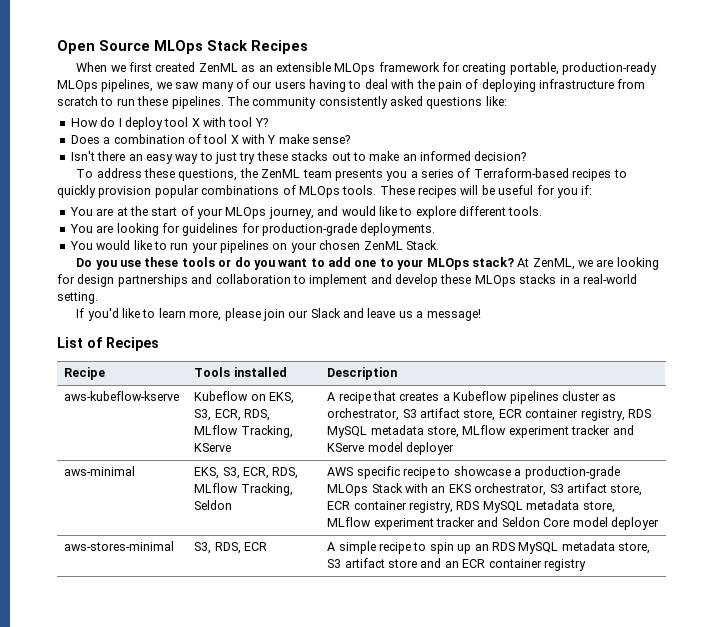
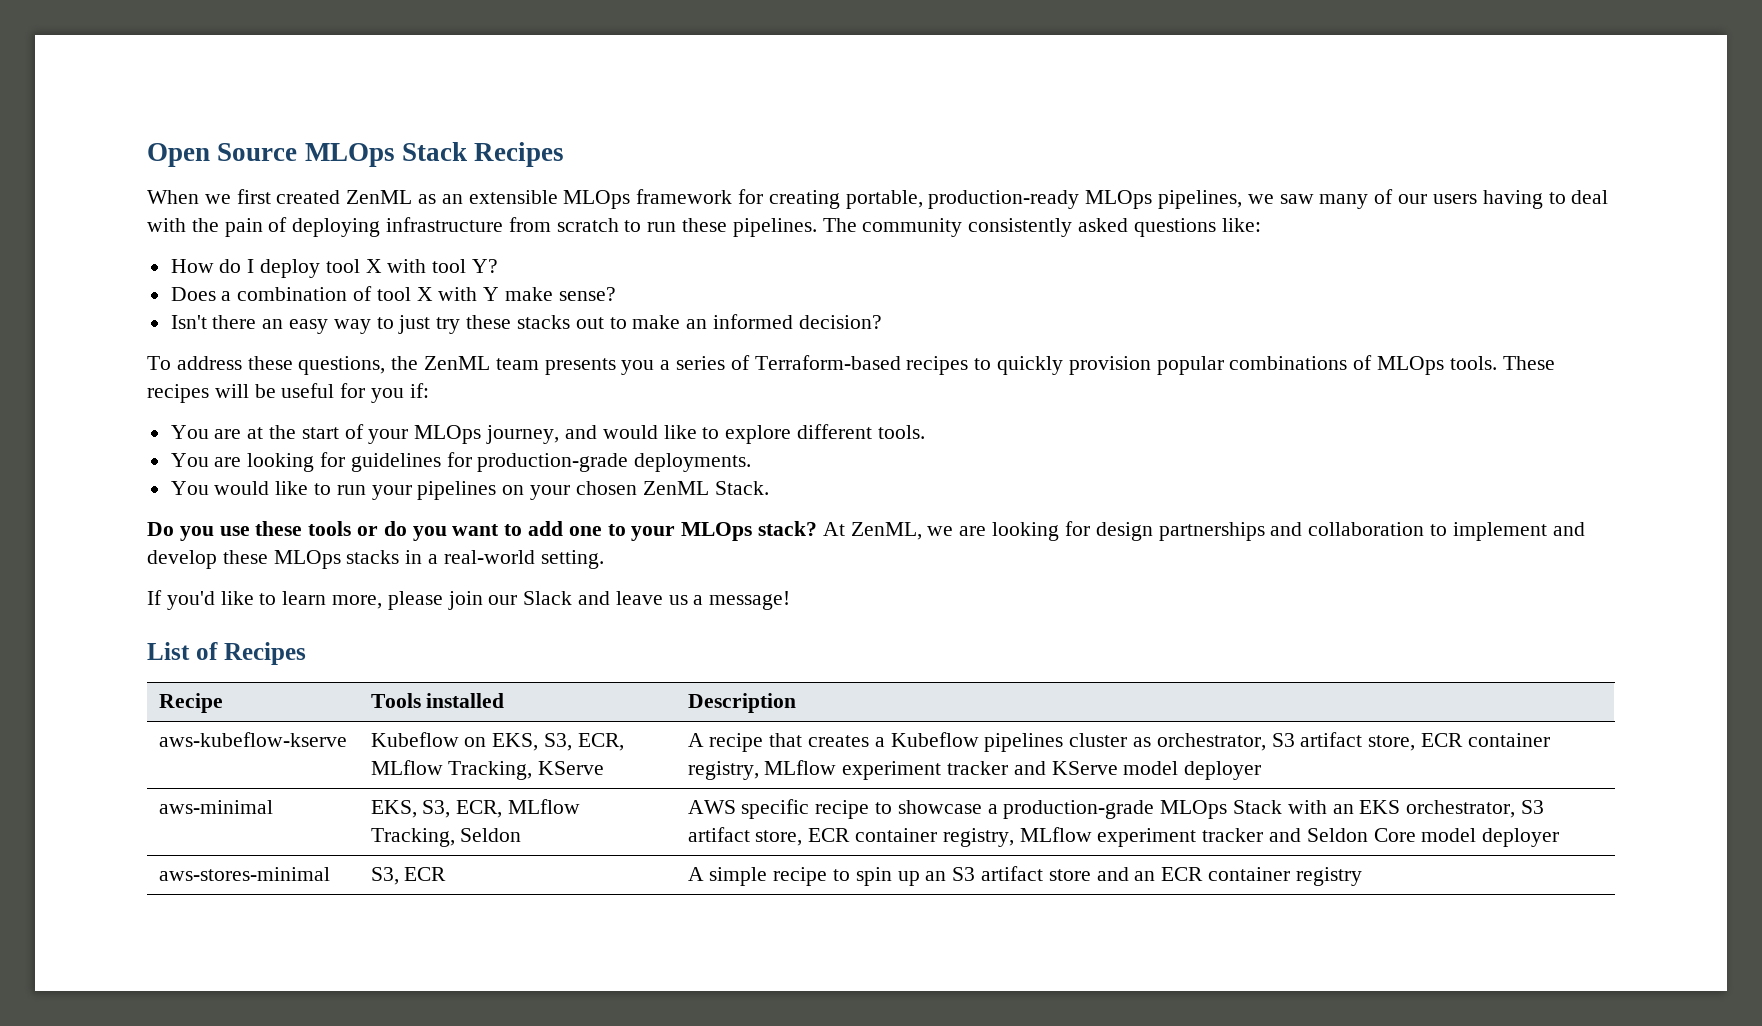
- aws-kubeflow-kserve | Kubeflow on EKS, S3, ECR, RDS, MLflow Tracking, KServe | A recipe that creates a Kubeflow pipelines cluster as orchestrator, S3 artifact store, ECR container registry, RDS MySQL metadata store, MLflow experiment tracker and KServe model deployer
+ aws-kubeflow-kserve | Kubeflow on EKS, S3, ECR, MLflow Tracking, KServe | A recipe that creates a Kubeflow pipelines cluster as orchestrator, S3 artifact store, ECR container registry, MLflow experiment tracker and KServe model deployer
- aws-minimal | EKS, S3, ECR, RDS, MLflow Tracking, Seldon | AWS specific recipe to showcase a production-grade MLOps Stack with an EKS orchestrator, S3 artifact store, ECR container registry, RDS MySQL metadata store, MLflow experiment tracker and Seldon Core model deployer
+ aws-minimal | EKS, S3, ECR, MLflow Tracking, Seldon | AWS specific recipe to showcase a production-grade MLOps Stack with an EKS orchestrator, S3 artifact store, ECR container registry, MLflow experiment tracker and Seldon Core model deployer
- aws-stores-minimal | S3, RDS, ECR | A simple recipe to spin up an RDS MySQL metadata store, S3 artifact store and an ECR container registry
+ aws-stores-minimal | S3, ECR | A simple recipe to spin up an S3 artifact store and an ECR container registry

